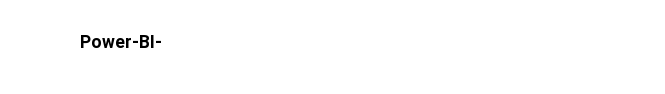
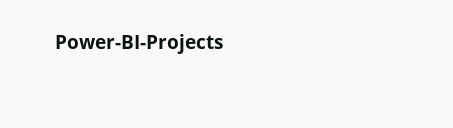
- Power-BI-
+ Power-BI-Projects

